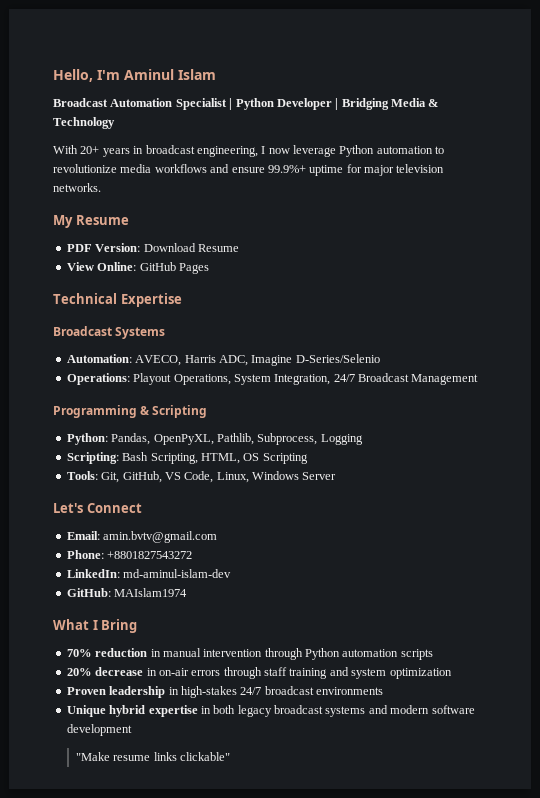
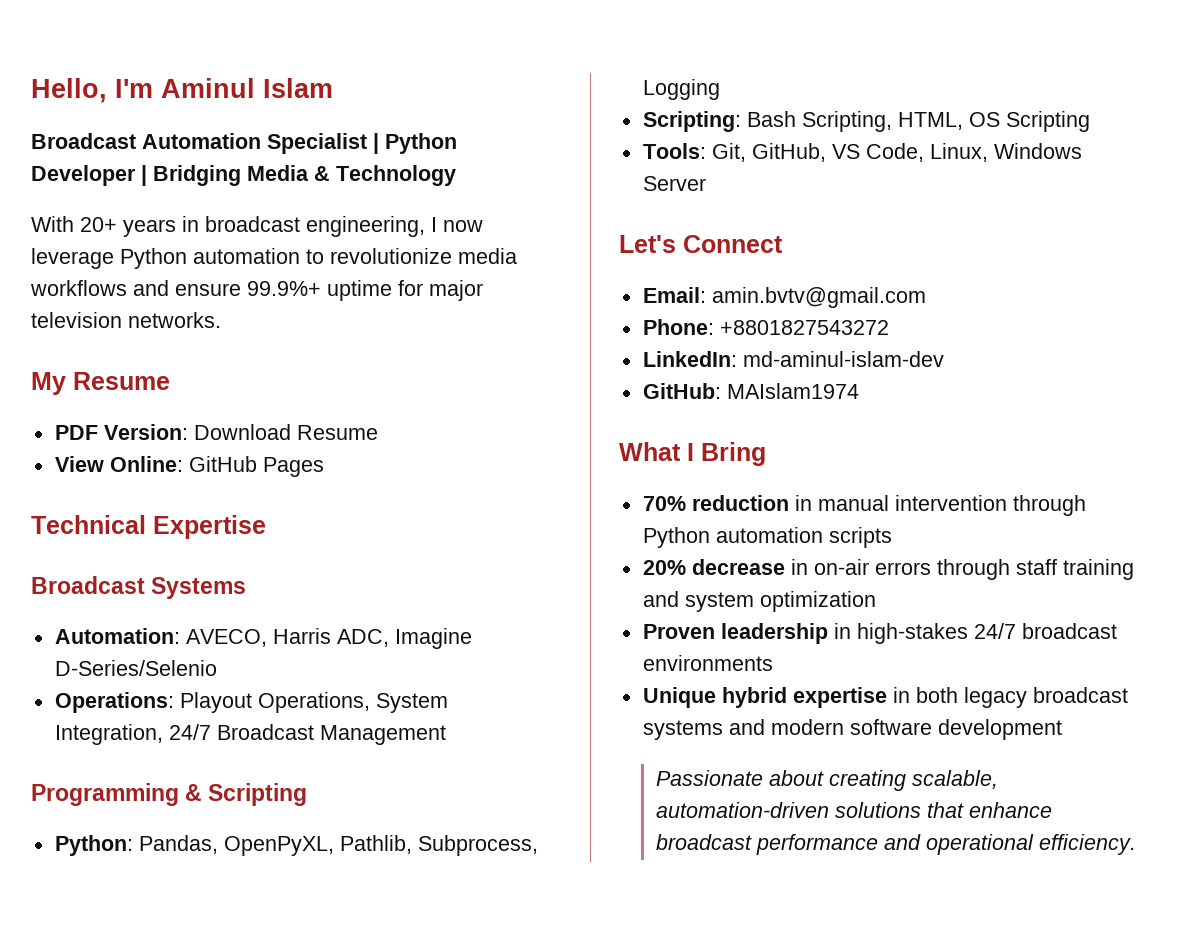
- "Make resume links clickable"
+ Passionate about creating scalable, automation-driven solutions that enhance broadcast performance and operational efficiency.

